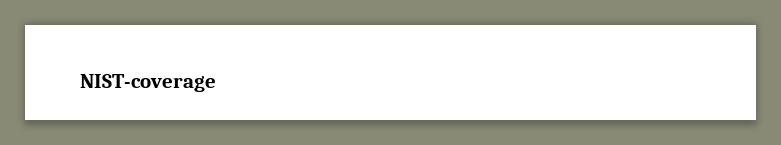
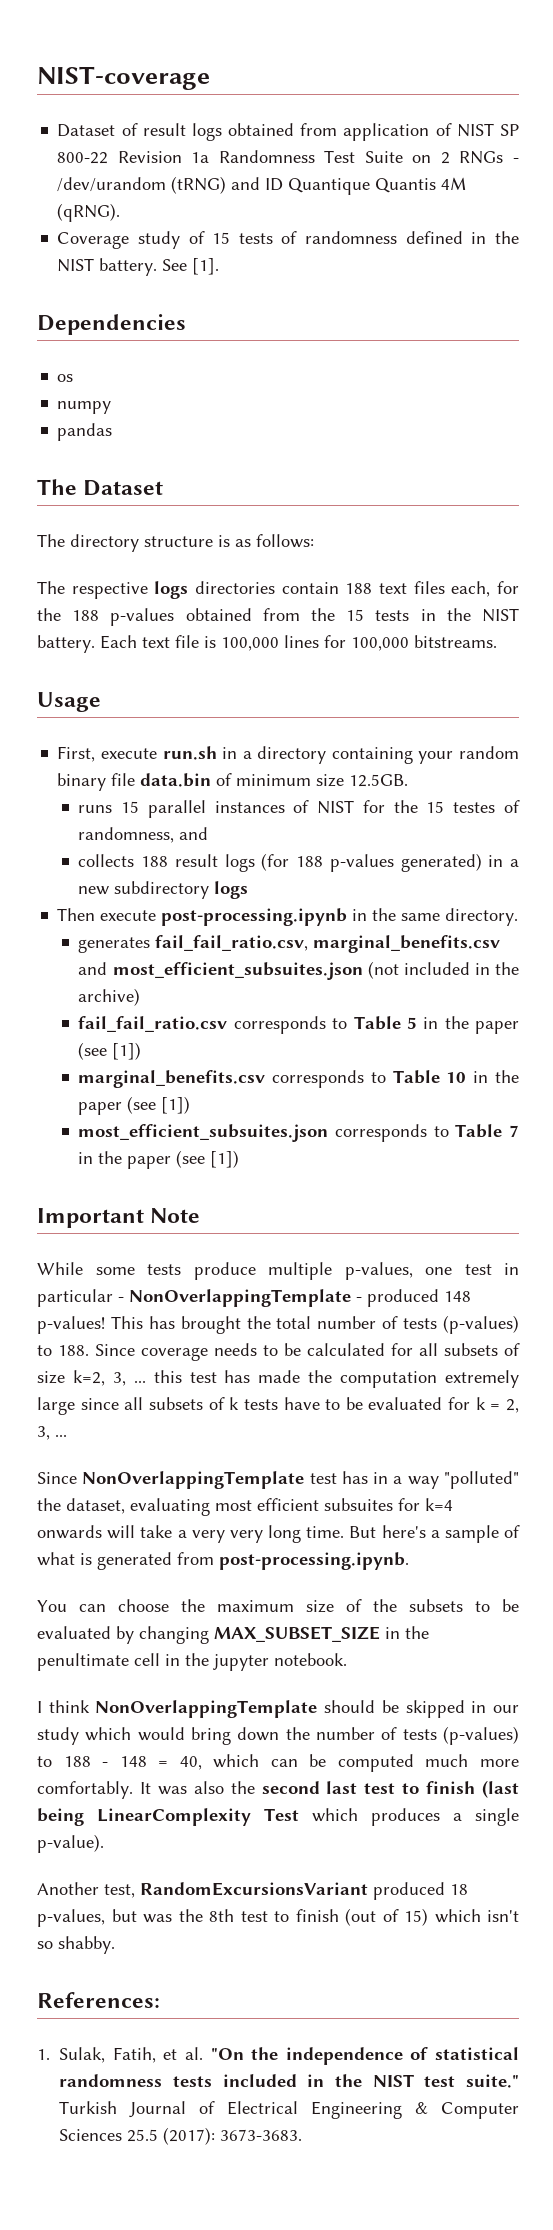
+ Dataset of result logs obtained from application of NIST SP 800-22 Revision 1a Randomness Test Suite on 2 RNGs - /dev/urandom (tRNG) and ID Quantique Quantis 4M (qRNG).
+ Coverage study of 15 tests of randomness defined in the NIST battery. See [1].
+ Dependencies
+ os
+ numpy
+ pandas
+ The Dataset
+ The directory structure is as follows:
+ The respective logs directories contain 188 text files each, for the 188 p-values obtained from the 15 tests in the NIST battery. Each text file is 100,000 lines for 100,000 bitstreams.
+ Usage
+ First, execute run.sh in a directory containing your random binary file data.bin of minimum size 12.5GB.
+ runs 15 parallel instances of NIST for the 15 testes of randomness, and
+ collects 188 result logs (for 188 p-values generated) in a new subdirectory logs
+ Then execute post-processing.ipynb in the same directory.
+ generates fail_fail_ratio.csv, marginal_benefits.csv and most_efficient_subsuites.json (not included in the archive)
+ fail_fail_ratio.csv corresponds to Table 5 in the paper (see [1])
+ marginal_benefits.csv corresponds to Table 10 in the paper (see [1])
+ most_efficient_subsuites.json corresponds to Table 7 in the paper (see [1])
+ Important Note
+ While some tests produce multiple p-values, one test in particular - NonOverlappingTemplate - produced 148 p-values! This has brought the total number of tests (p-values) to 188. Since coverage needs to be calculated for all subsets of size k=2, 3, ... this test has made the computation extremely large since all subsets of k tests have to be evaluated for k = 2, 3, ...
+ Since NonOverlappingTemplate test has in a way "polluted" the dataset, evaluating most efficient subsuites for k=4 onwards will take a very very long time. But here's a sample of what is generated from post-processing.ipynb.
+ You can choose the maximum size of the subsets to be evaluated by changing MAX_SUBSET_SIZE in the penultimate cell in the jupyter notebook.
+ I think NonOverlappingTemplate should be skipped in our study which would bring down the number of tests (p-values) to 188 - 148 = 40, which can be computed much more comfortably. It was also the second last test to finish (last being LinearComplexity Test which produces a single p-value).
+ Another test, RandomExcursionsVariant produced 18 p-values, but was the 8th test to finish (out of 15) which isn't so shabby.
+ References:
+ 1. Sulak, Fatih, et al. "On the independence of statistical randomness tests included in the NIST test suite." Turkish Journal of Electrical Engineering & Computer Sciences 25.5 (2017): 3673-3683.

